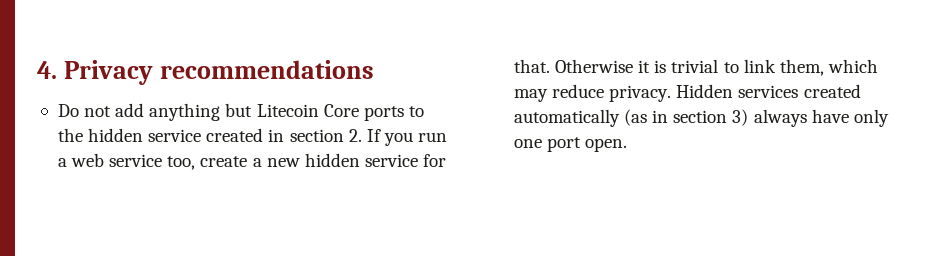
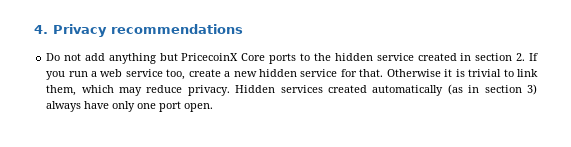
- Do not add anything but Litecoin Core ports to the hidden service created in section 2. If you run a web service too, create a new hidden service for that.
+ Do not add anything but PricecoinX Core ports to the hidden service created in section 2. If you run a web service too, create a new hidden service for that.

